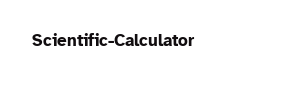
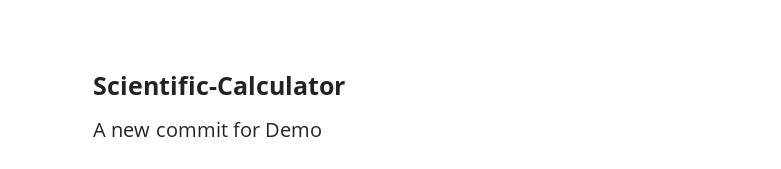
+ A new commit for Demo

